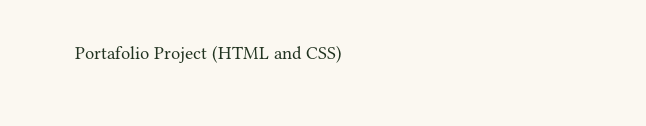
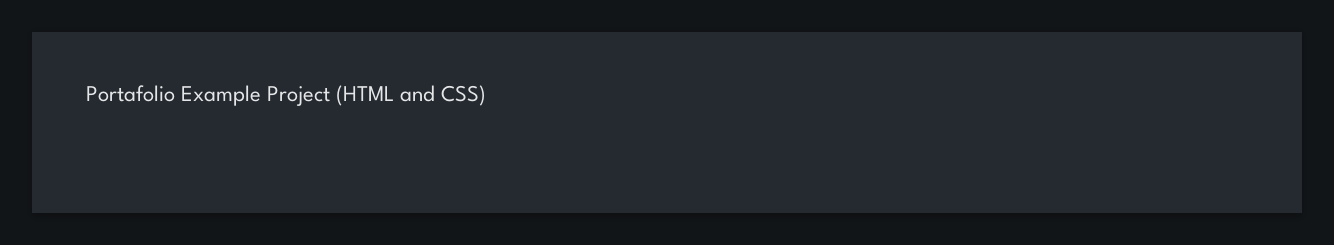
- Portafolio Project (HTML and CSS)
+ Portafolio Example Project (HTML and CSS)

